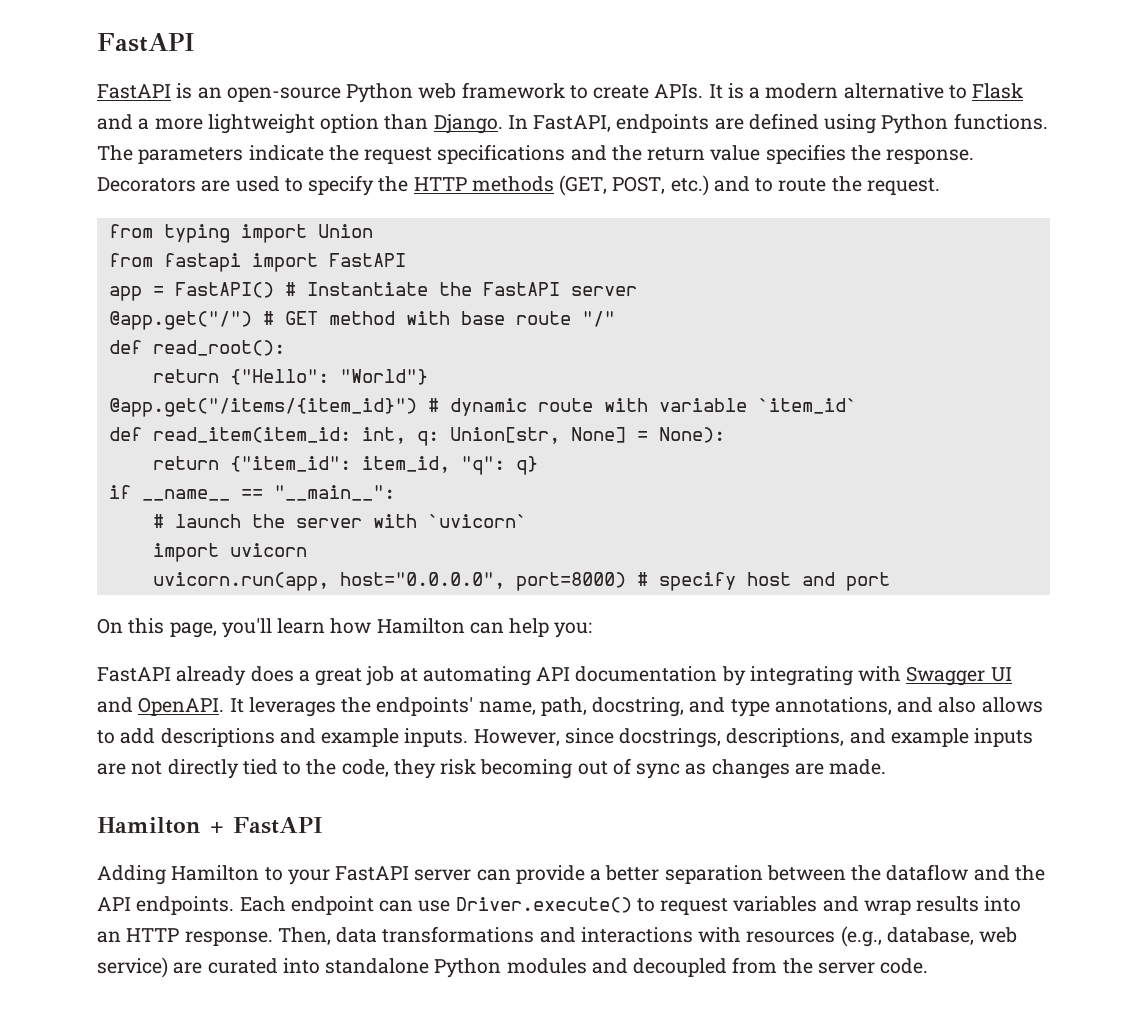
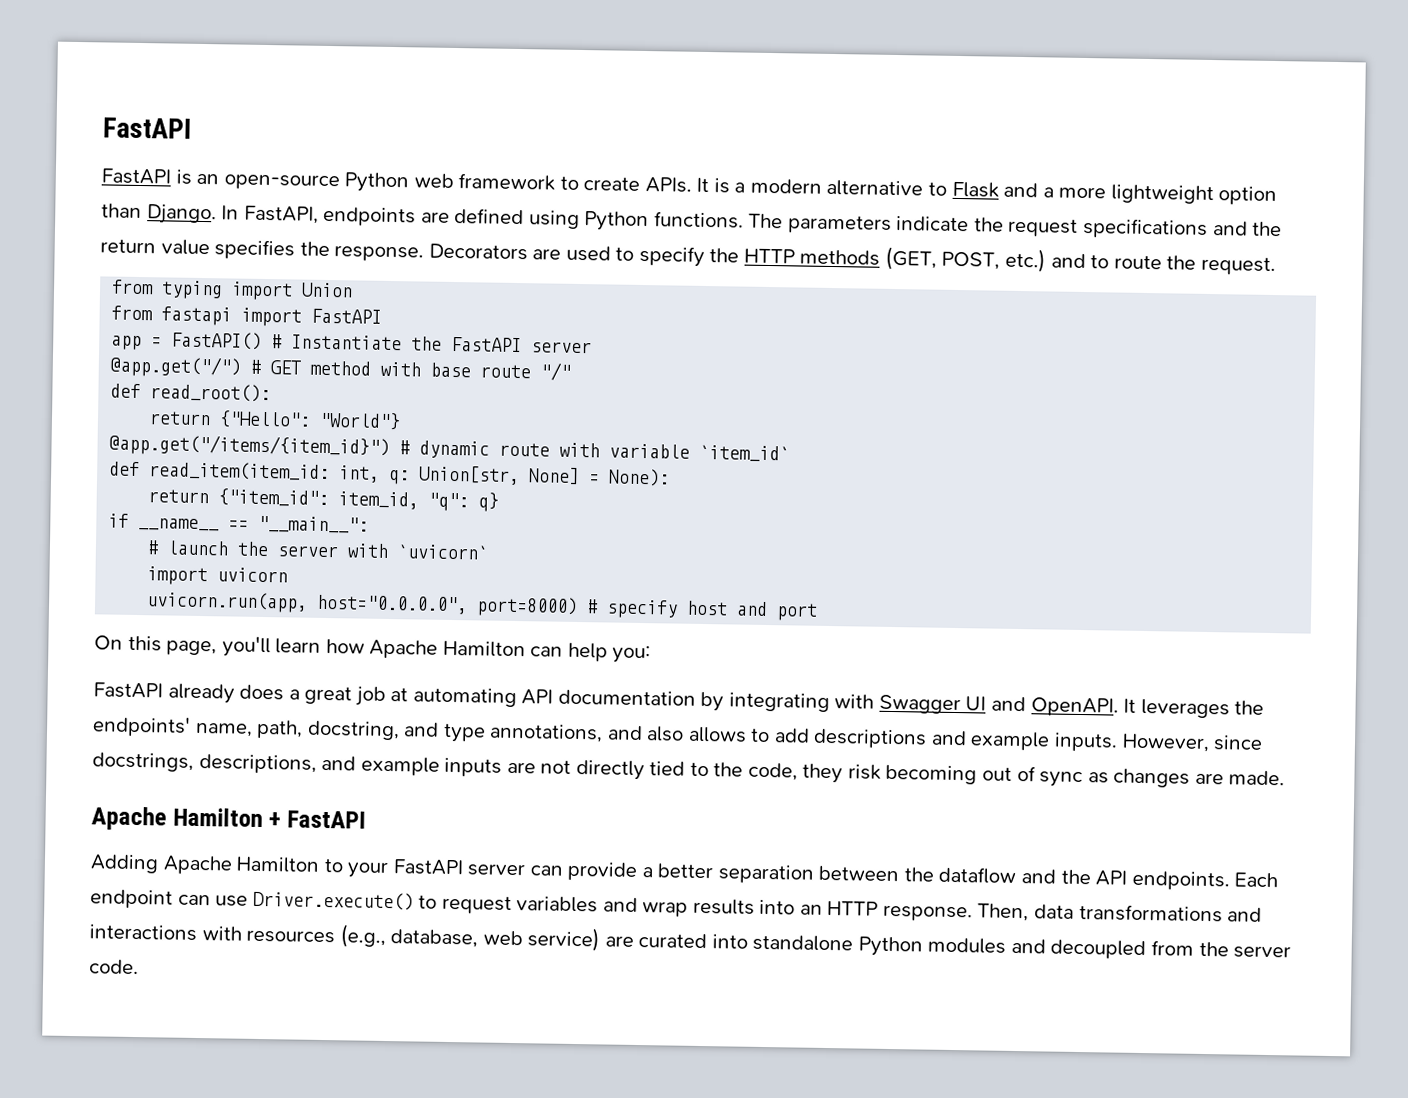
- On this page, you'll learn how Hamilton can help you:
+ On this page, you'll learn how Apache Hamilton can help you:
- Hamilton + FastAPI
+ Apache Hamilton + FastAPI
- Adding Hamilton to your FastAPI server can provide a better separation between the dataflow and the API endpoints.
+ Adding Apache Hamilton to your FastAPI server can provide a better separation between the dataflow and the API endpoints.

